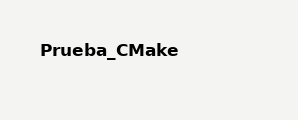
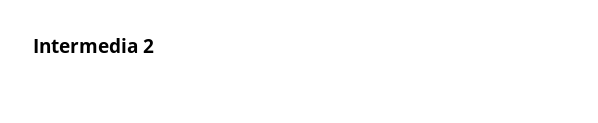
- Prueba_CMake
+ Intermedia 2

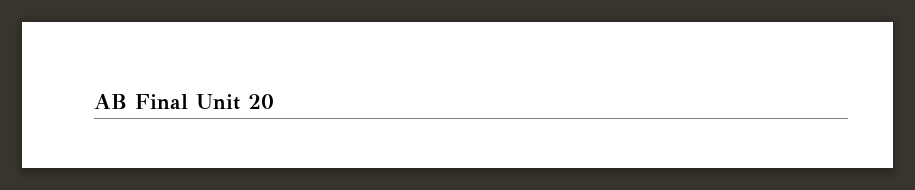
- Intermedia 2
+ AB Final Unit 20

